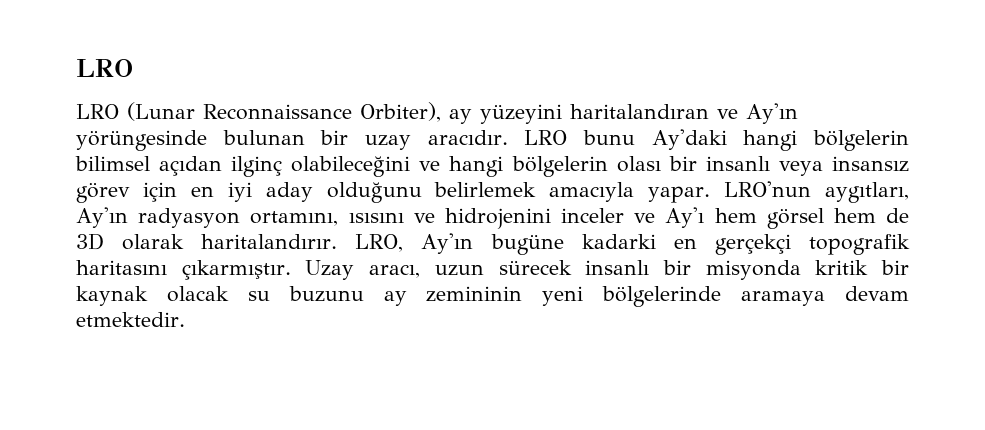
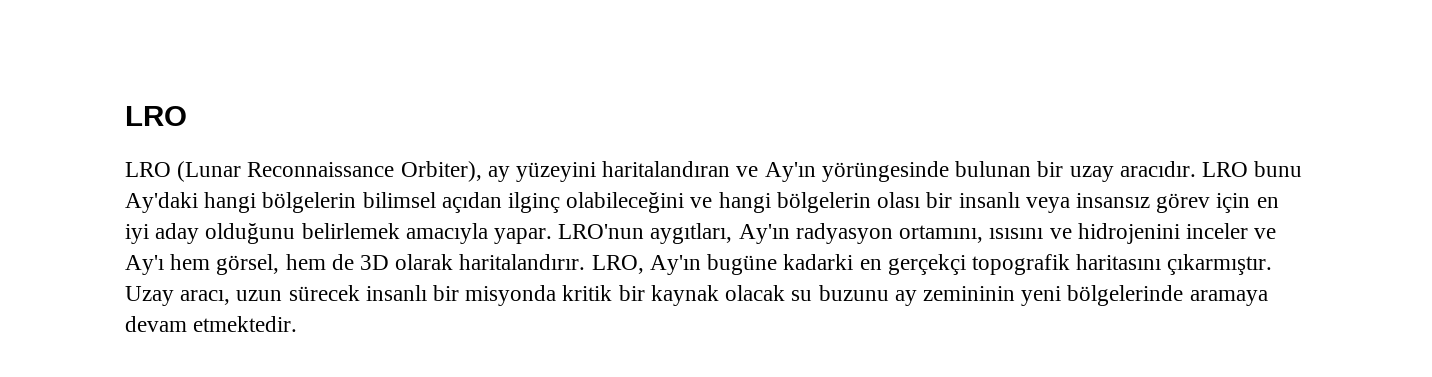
- LRO'nun aygıtları, Ay'ın radyasyon ortamını, ısısını ve hidrojenini inceler ve Ay'ı hem görsel hem de 3D olarak haritalandırır.
+ LRO'nun aygıtları, Ay'ın radyasyon ortamını, ısısını ve hidrojenini inceler ve Ay'ı hem görsel, hem de 3D olarak haritalandırır.

